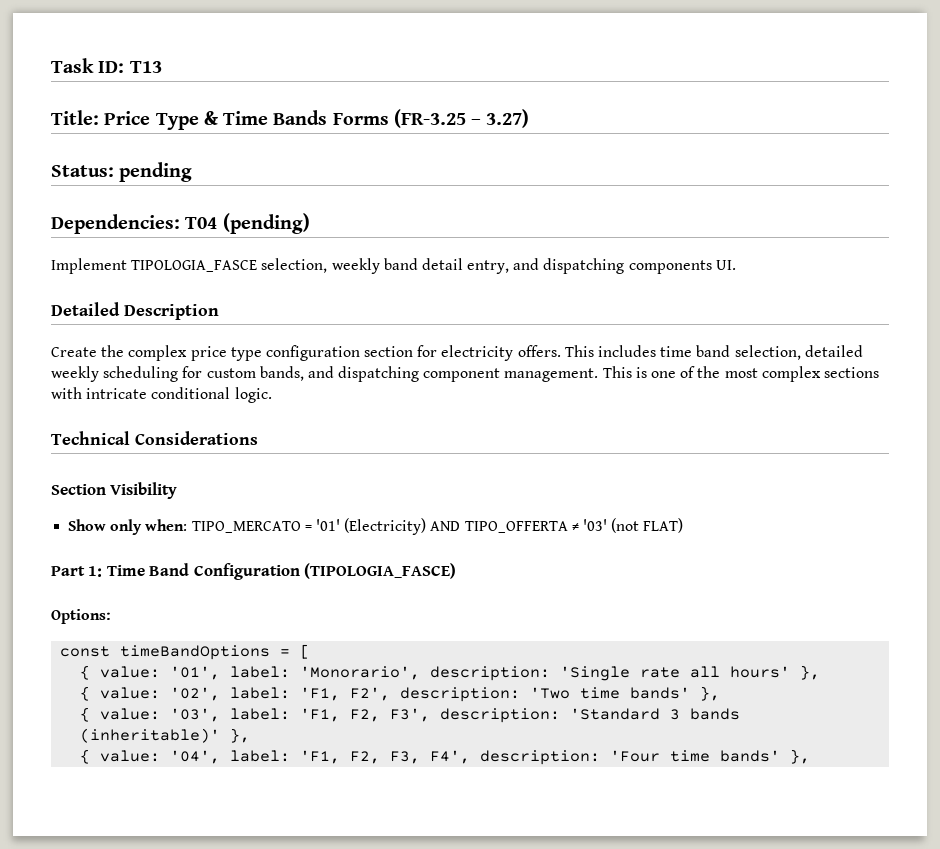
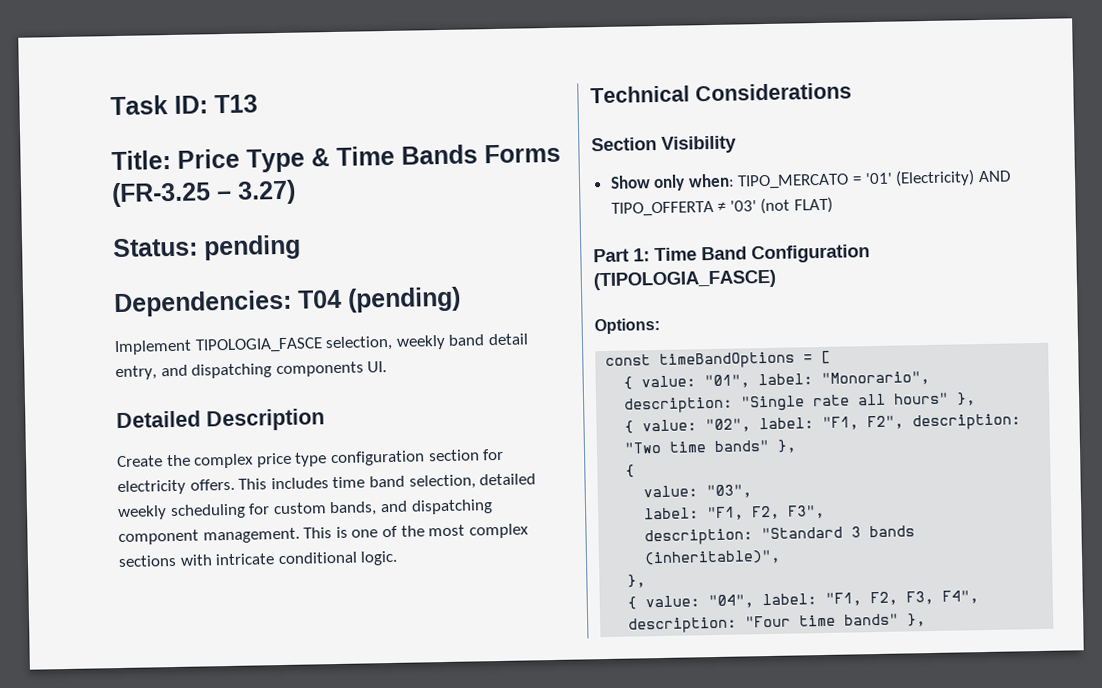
- { value: '01', label: 'Monorario', description: 'Single rate all hours' },
- { value: '02', label: 'F1, F2', description: 'Two time bands' },
- { value: '03', label: 'F1, F2, F3', description: 'Standard 3 bands (inheritable)' },
- { value: '04', label: 'F1, F2, F3, F4', description: 'Four time bands' },
+ { value: "01", label: "Monorario", description: "Single rate all hours" },
+ { value: "02", label: "F1, F2", description: "Two time bands" },
+ {
+ value: "03",
+ label: "F1, F2, F3",
+ description: "Standard 3 bands (inheritable)",
+ },
+ { value: "04", label: "F1, F2, F3, F4", description: "Four time bands" },

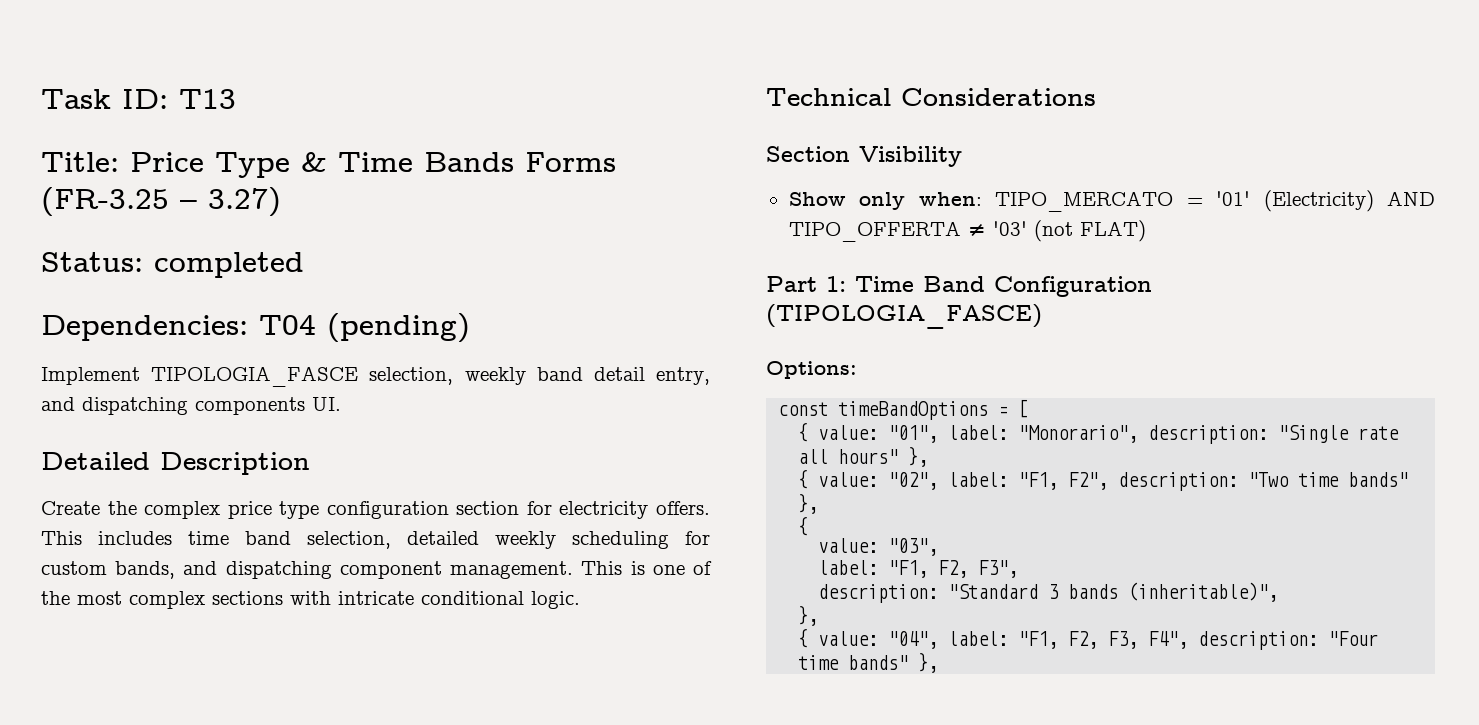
- Status: pending
+ Status: completed

